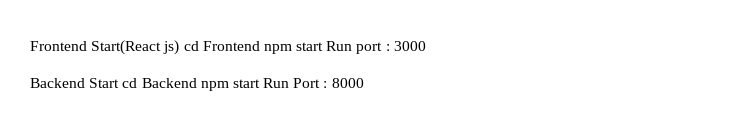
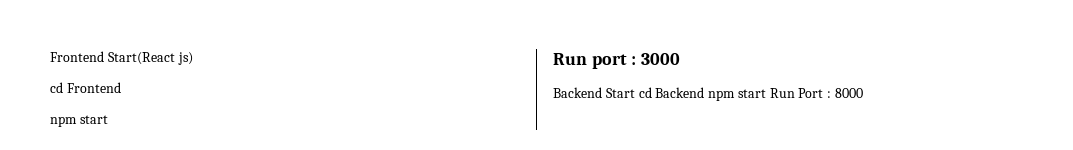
- Frontend Start(React js) cd Frontend npm start Run port : 3000
+ Frontend Start(React js)
+ cd Frontend
+ npm start
+ Run port : 3000

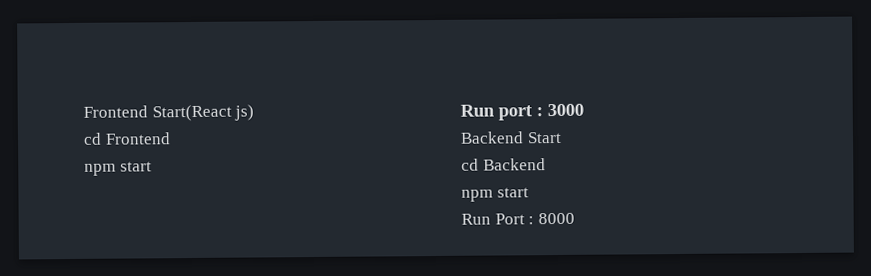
- Backend Start cd Backend npm start Run Port : 8000
+ Backend Start
+ cd Backend
+ npm start
+ Run Port : 8000

